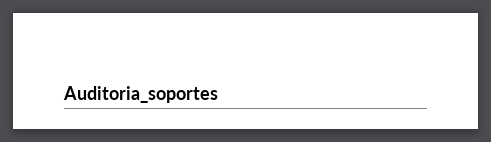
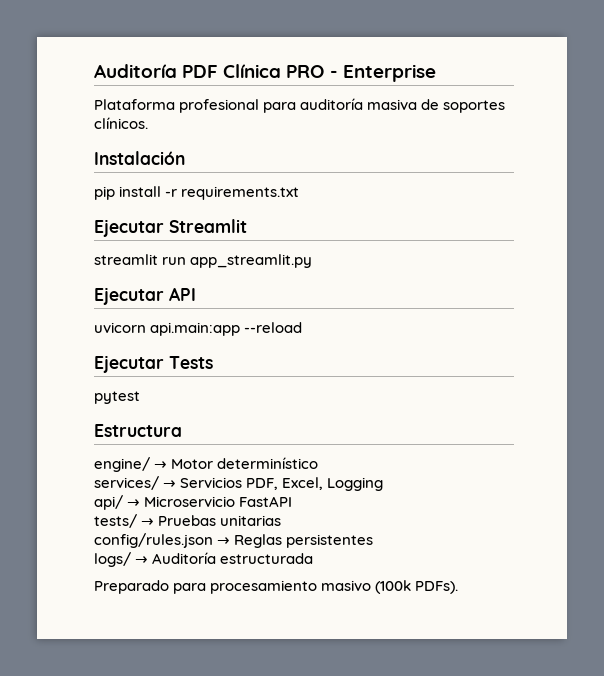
- Auditoria_soportes
+ Auditoría PDF Clínica PRO - Enterprise
+ Plataforma profesional para auditoría masiva de soportes clínicos.
+ Instalación
+ pip install -r requirements.txt
+ Ejecutar Streamlit
+ streamlit run app_streamlit.py
+ Ejecutar API
+ uvicorn api.main:app --reload
+ Ejecutar Tests
+ pytest
+ Estructura
+ engine/ → Motor determinístico
+ services/ → Servicios PDF, Excel, Logging
+ api/ → Microservicio FastAPI
+ tests/ → Pruebas unitarias
+ config/rules.json → Reglas persistentes
+ logs/ → Auditoría estructurada
+ Preparado para procesamiento masivo (100k PDFs).

